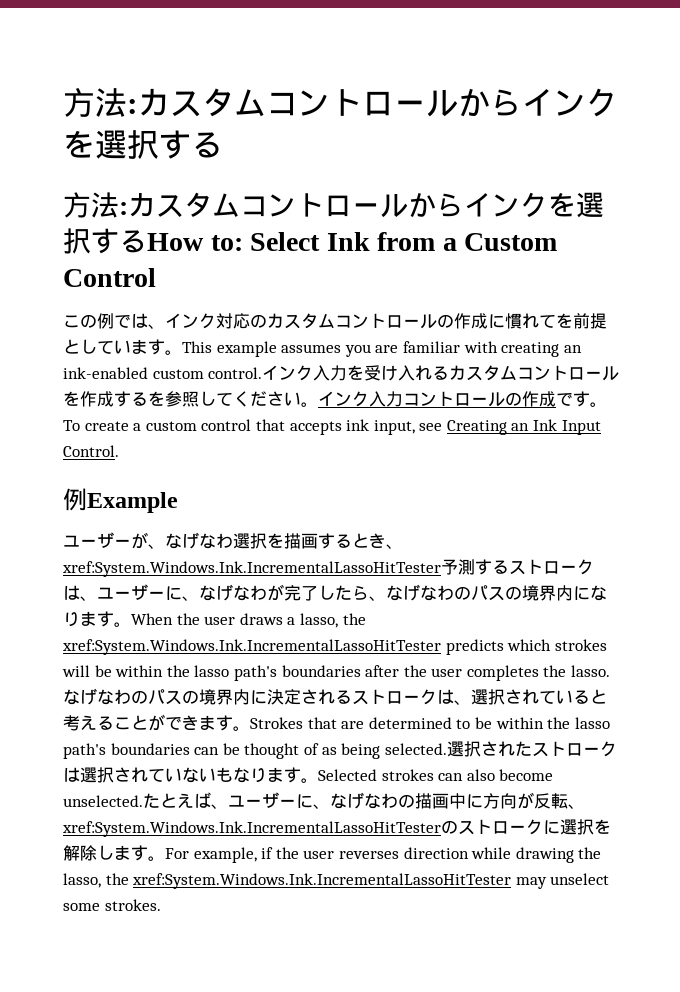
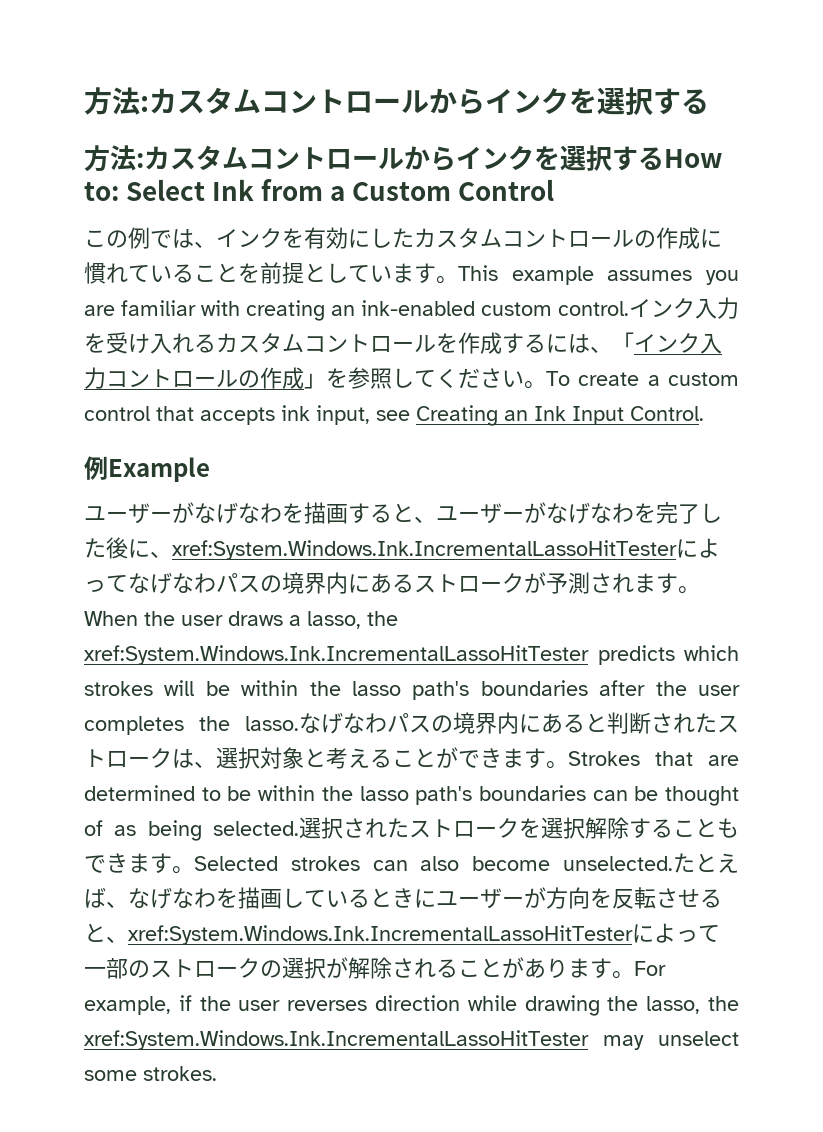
- この例では、インク対応のカスタムコントロールの作成に慣れてを前提としています。
+ この例では、インクを有効にしたカスタムコントロールの作成に慣れていることを前提としています。
- インク入力を受け入れるカスタムコントロールを作成するを参照してください。インク入力コントロールの作成です。
+ インク入力を受け入れるカスタムコントロールを作成するには、「インク入力コントロールの作成」を参照してください。
- ユーザーが、なげなわ選択を描画するとき、xref:System.Windows.Ink.IncrementalLassoHitTester予測するストロークは、ユーザーに、なげなわが完了したら、なげなわのパスの境界内になります。
+ ユーザーがなげなわを描画すると、ユーザーがなげなわを完了した後に、xref:System.Windows.Ink.IncrementalLassoHitTesterによってなげなわパスの境界内にあるストロークが予測されます。
- なげなわのパスの境界内に決定されるストロークは、選択されていると考えることができます。
+ なげなわパスの境界内にあると判断されたストロークは、選択対象と考えることができます。
- 選択されたストロークは選択されていないもなります。
+ 選択されたストロークを選択解除することもできます。
- たとえば、ユーザーに、なげなわの描画中に方向が反転、xref:System.Windows.Ink.IncrementalLassoHitTesterのストロークに選択を解除します。
+ たとえば、なげなわを描画しているときにユーザーが方向を反転させると、xref:System.Windows.Ink.IncrementalLassoHitTesterによって一部のストロークの選択が解除されることがあります。

